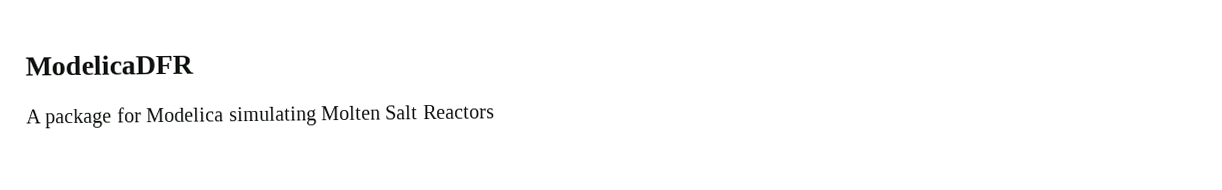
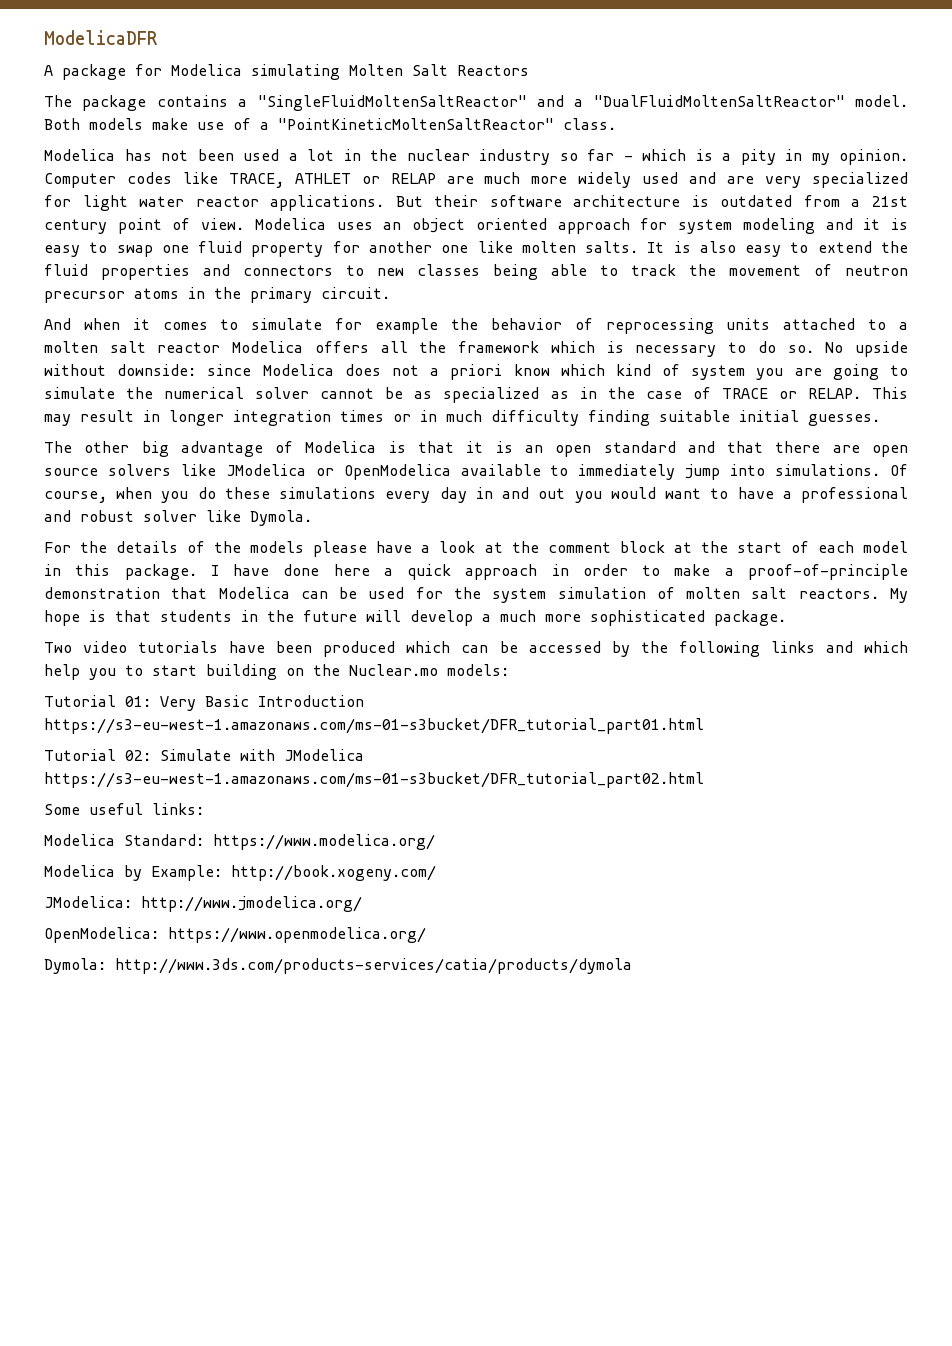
+ The package contains a "SingleFluidMoltenSaltReactor" and a "DualFluidMoltenSaltReactor" model. Both models make use of a "PointKineticMoltenSaltReactor" class.
+ Modelica has not been used a lot in the nuclear industry so far - which is a pity in my opinion. Computer codes like TRACE, ATHLET or RELAP are much more widely used and are very specialized for light water reactor applications. But their software architecture is outdated from a 21st century point of view. Modelica uses an object oriented approach for system modeling and it is easy to swap one fluid property for another one like molten salts. It is also easy to extend the fluid properties and connectors to new classes being able to track the movement of neutron precursor atoms in the primary circuit.
+ And when it comes to simulate for example the behavior of reprocessing units attached to a molten salt reactor Modelica offers all the framework which is necessary to do so. No upside without downside: since Modelica does not a priori know which kind of system you are going to simulate the numerical solver cannot be as specialized as in the case of TRACE or RELAP. This may result in longer integration times or in much difficulty finding suitable initial guesses.
+ The other big advantage of Modelica is that it is an open standard and that there are open source solvers like JModelica or OpenModelica available to immediately jump into simulations. Of course, when you do these simulations every day in and out you would want to have a professional and robust solver like Dymola.
+ For the details of the models please have a look at the comment block at the start of each model in this package. I have done here a quick approach in order to make a proof-of-principle demonstration that Modelica can be used for the system simulation of molten salt reactors. My hope is that students in the future will develop a much more sophisticated package.
+ Two video tutorials have been produced which can be accessed by the following links and which help you to start building on the Nuclear.mo models:
+ Tutorial 01: Very Basic Introduction https://s3-eu-west-1.amazonaws.com/ms-01-s3bucket/DFR_tutorial_part01.html
+ Tutorial 02: Simulate with JModelica https://s3-eu-west-1.amazonaws.com/ms-01-s3bucket/DFR_tutorial_part02.html
+ Some useful links:
+ Modelica Standard: https://www.modelica.org/
+ Modelica by Example: http://book.xogeny.com/
+ JModelica: http://www.jmodelica.org/
+ OpenModelica: https://www.openmodelica.org/
+ Dymola: http://www.3ds.com/products-services/catia/products/dymola

